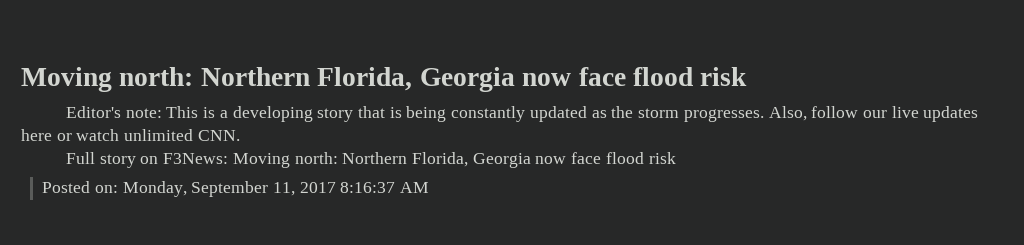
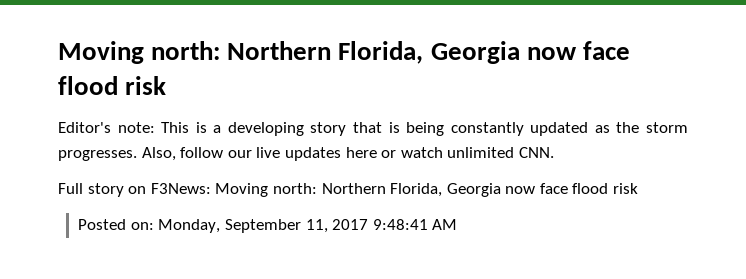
- Posted on: Monday, September 11, 2017 8:16:37 AM
+ Posted on: Monday, September 11, 2017 9:48:41 AM

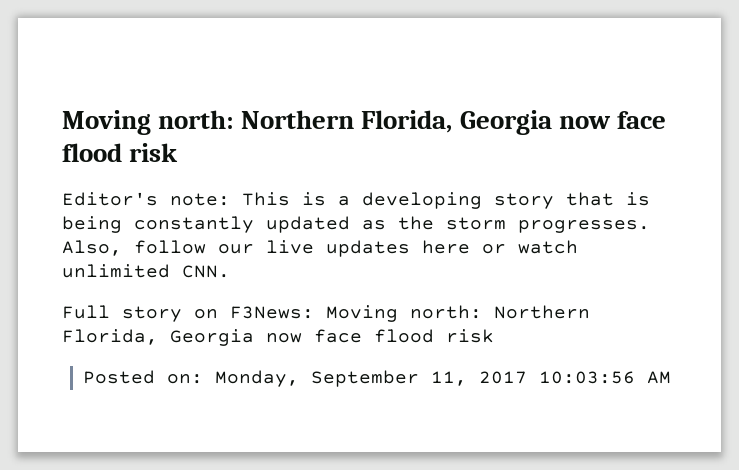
- Posted on: Monday, September 11, 2017 9:48:41 AM
+ Posted on: Monday, September 11, 2017 10:03:56 AM

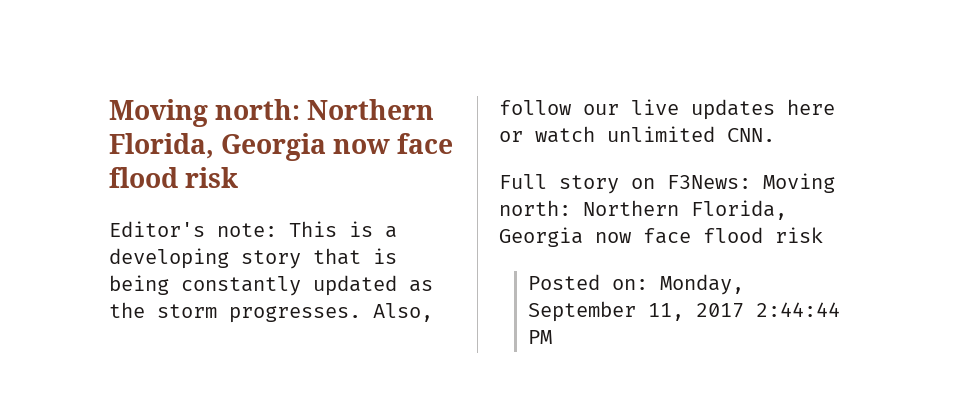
- Posted on: Monday, September 11, 2017 10:03:56 AM
+ Posted on: Monday, September 11, 2017 2:44:44 PM

